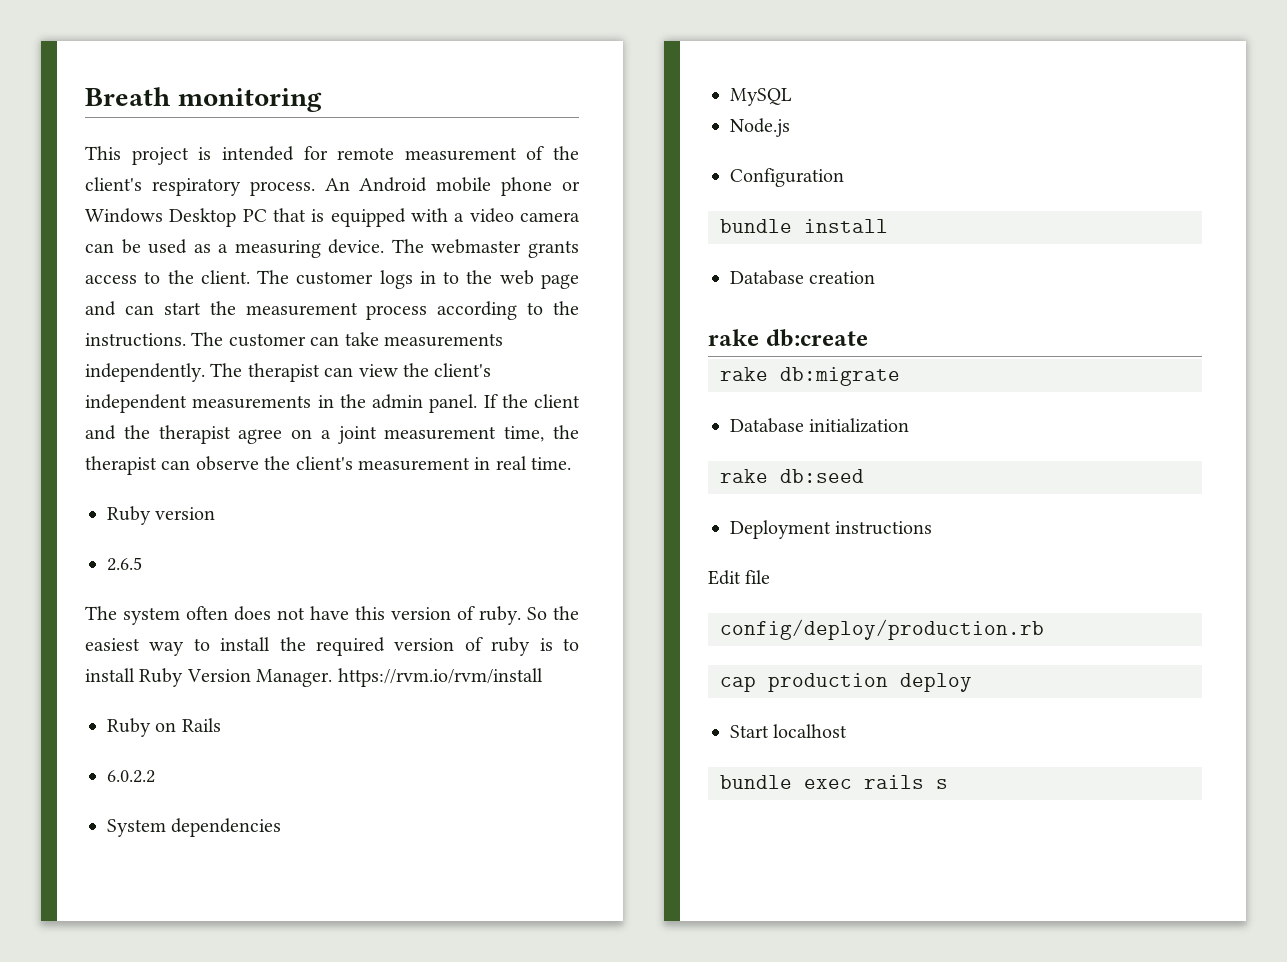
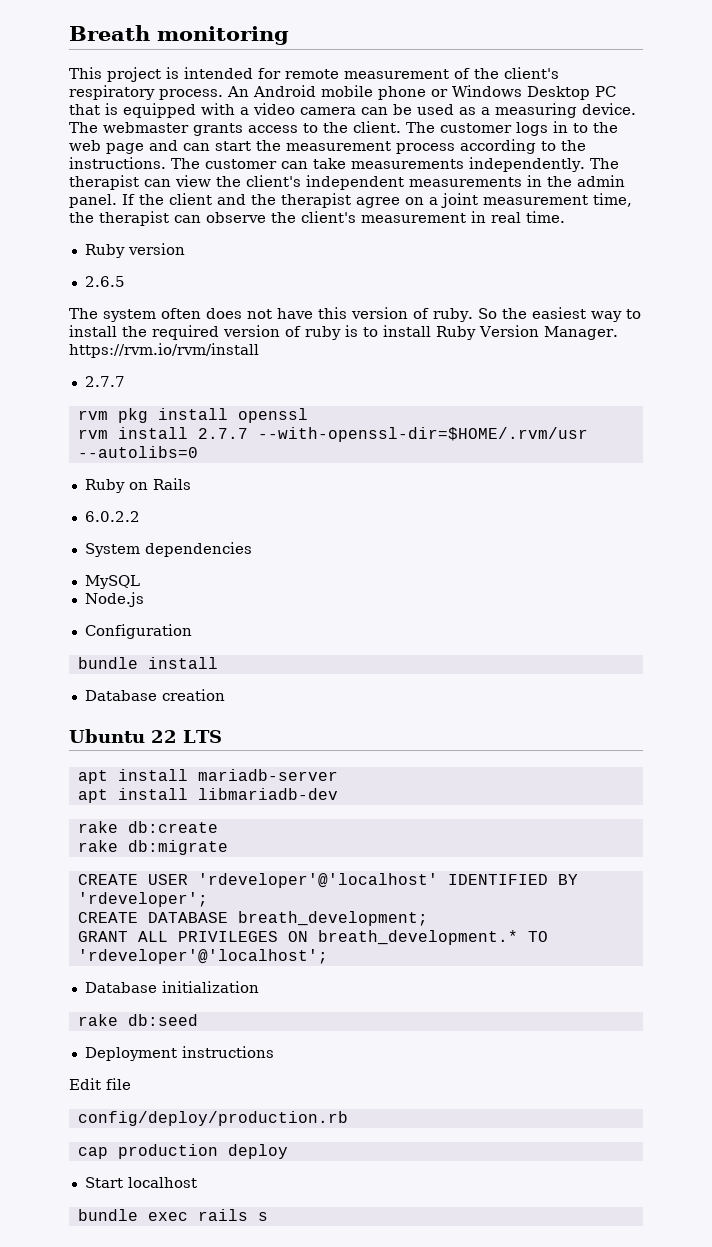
  So the easiest way to install the required version of ruby is to install Ruby Version Manager. https://rvm.io/rvm/install
+ 2.7.7
+ rvm pkg install openssl
+ rvm install 2.7.7 --with-openssl-dir=$HOME/.rvm/usr --autolibs=0
+ Ubuntu 22 LTS
+ apt install mariadb-server
+ apt install libmariadb-dev
  rake db:create
  rake db:migrate
+ CREATE USER 'rdeveloper'@'localhost' IDENTIFIED BY 'rdeveloper';
+ CREATE DATABASE breath_development;
+ GRANT ALL PRIVILEGES ON breath_development.* TO 'rdeveloper'@'localhost';

